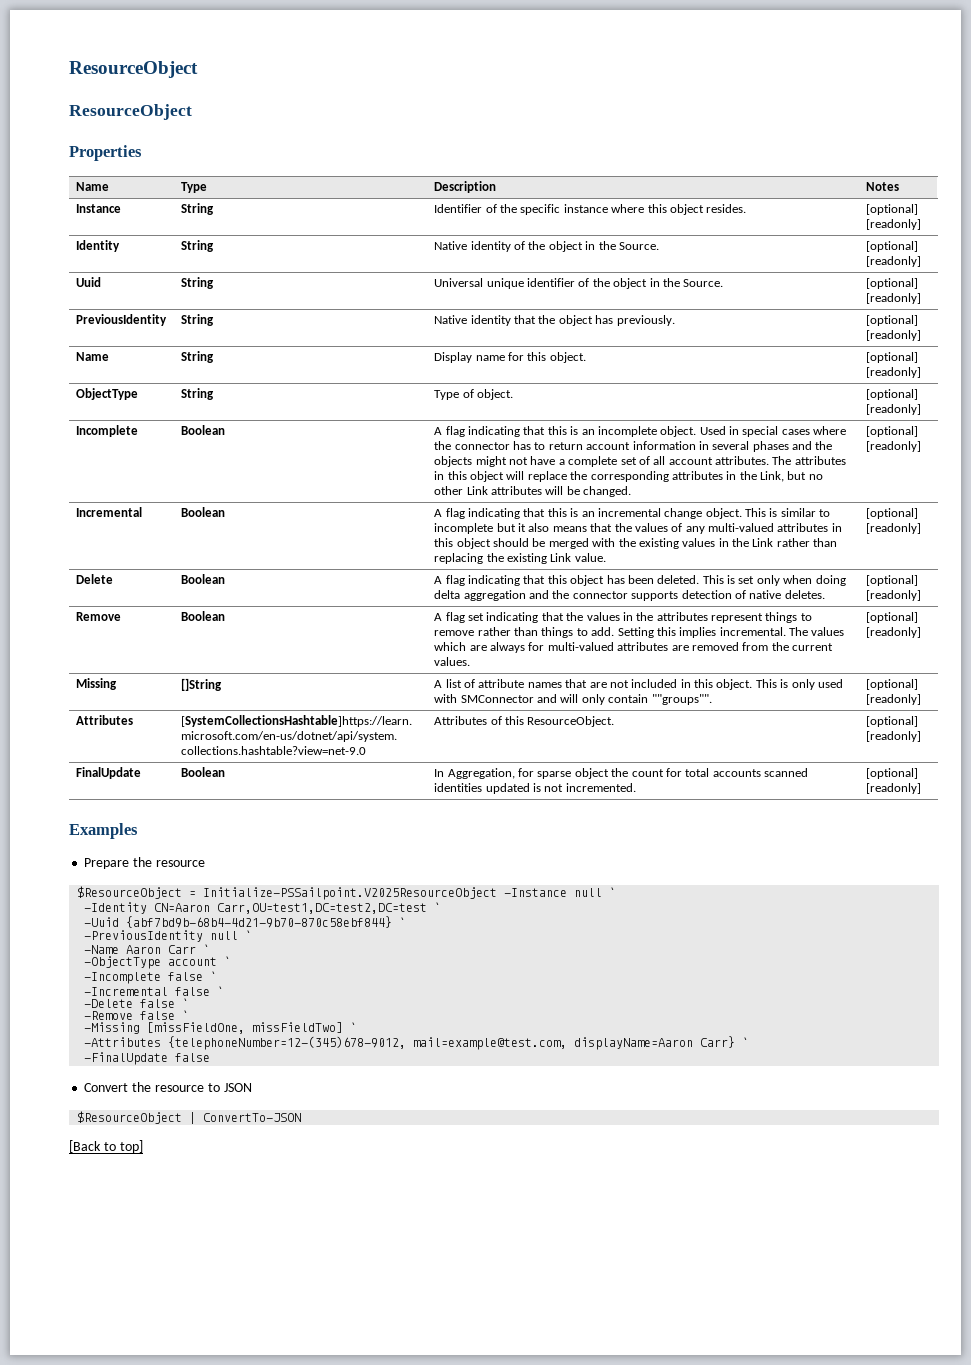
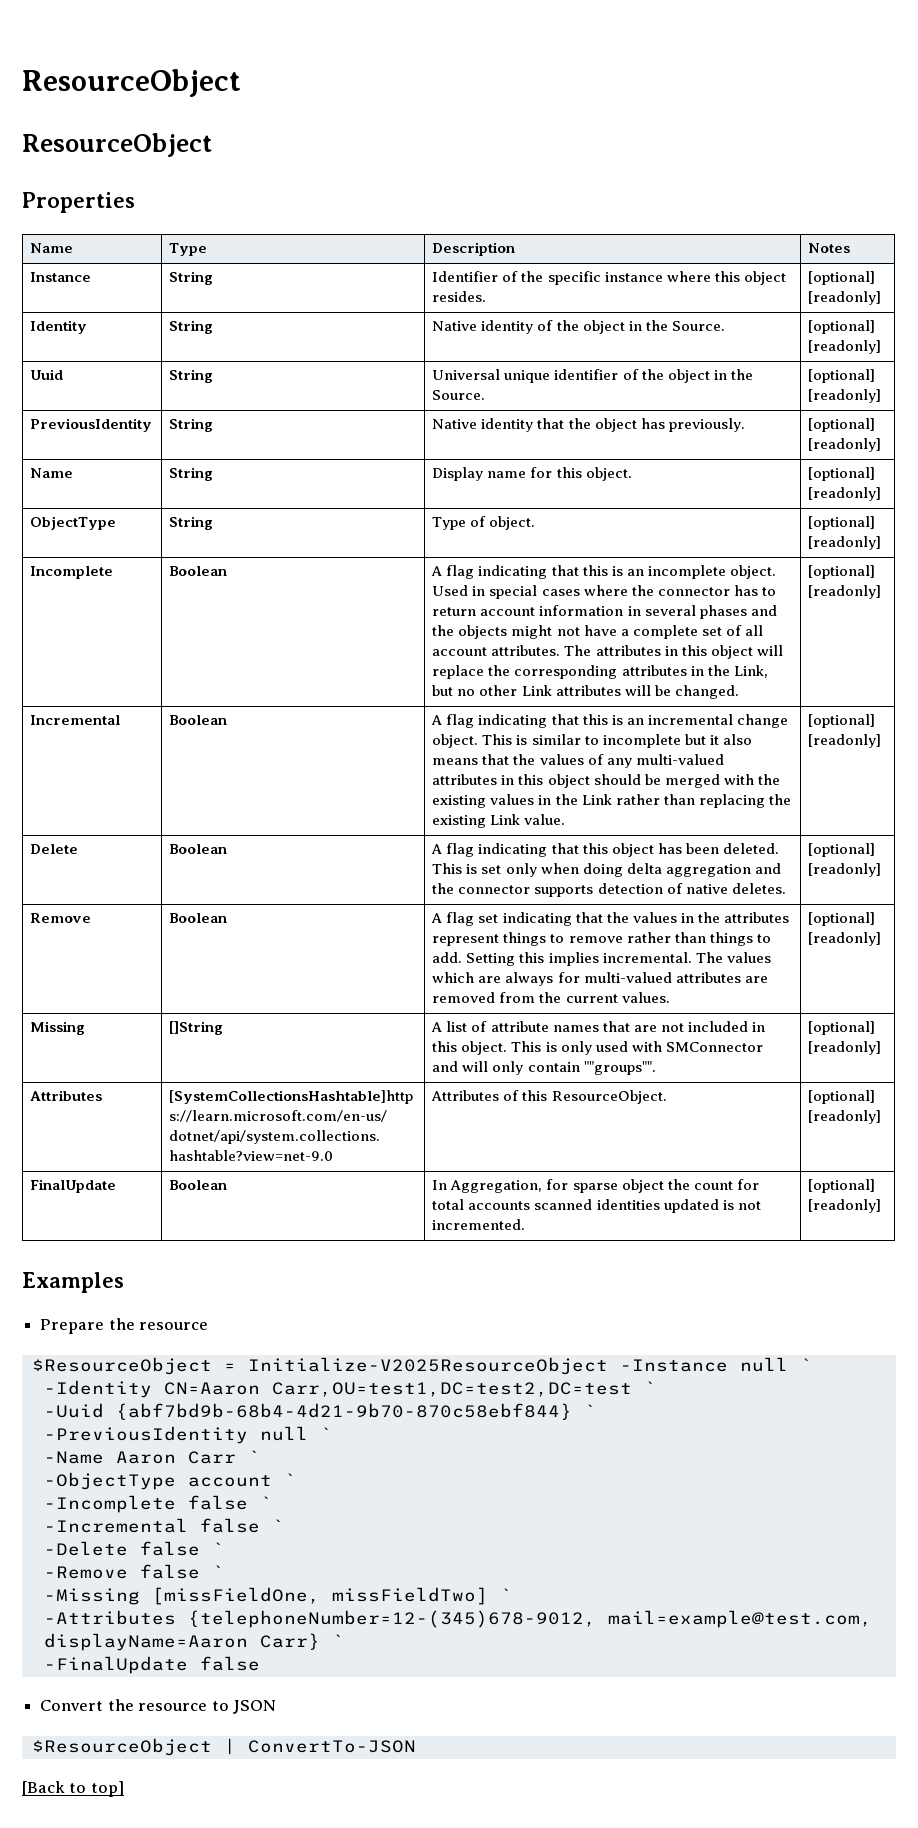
- $ResourceObject = Initialize-PSSailpoint.V2025ResourceObject -Instance null `
+ $ResourceObject = Initialize-V2025ResourceObject -Instance null `

